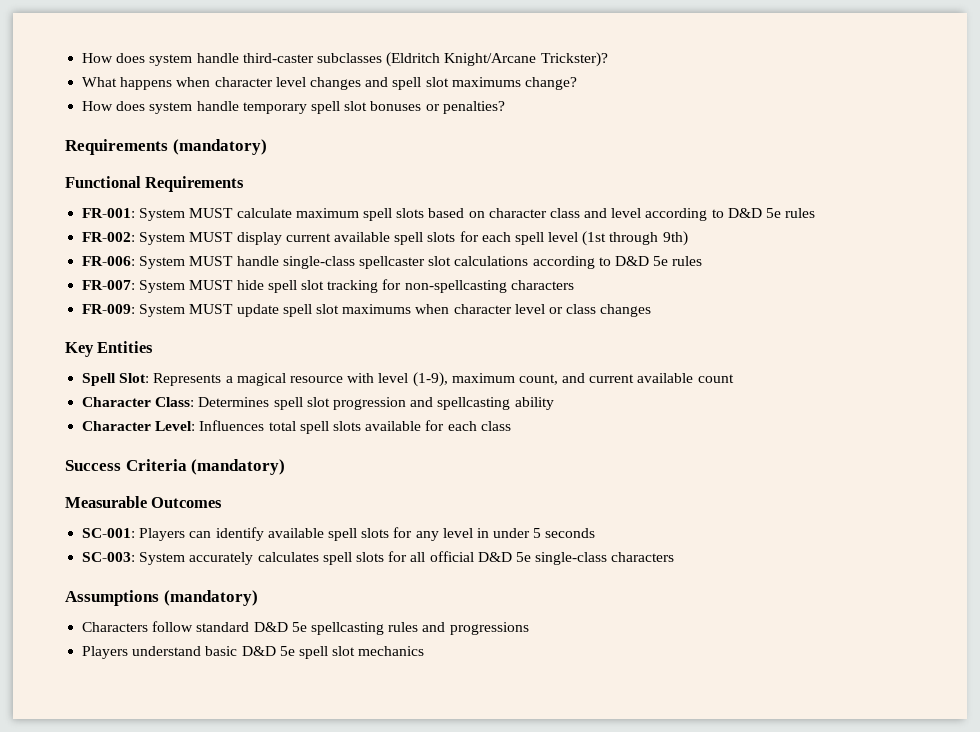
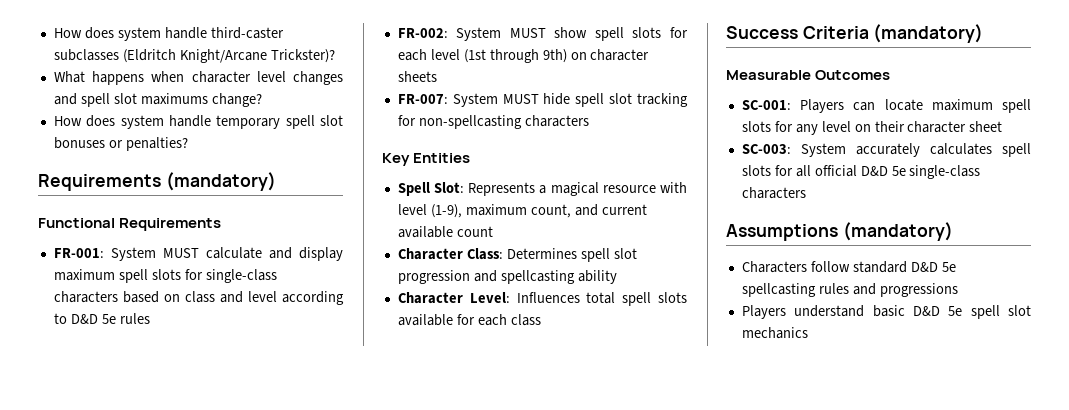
- FR-001: System MUST calculate maximum spell slots based on character class and level according to D&D 5e rules
+ FR-001: System MUST calculate and display maximum spell slots for single-class characters based on class and level according to D&D 5e rules
- FR-002: System MUST display current available spell slots for each spell level (1st through 9th)
- FR-006: System MUST handle single-class spellcaster slot calculations according to D&D 5e rules
+ FR-002: System MUST show spell slots for each level (1st through 9th) on character sheets
- FR-009: System MUST update spell slot maximums when character level or class changes
- SC-001: Players can identify available spell slots for any level in under 5 seconds
+ SC-001: Players can locate maximum spell slots for any level on their character sheet

